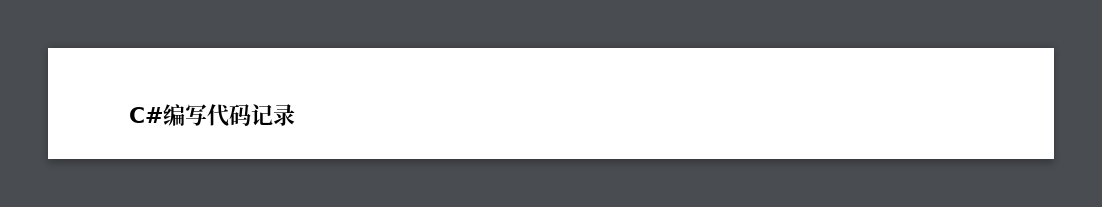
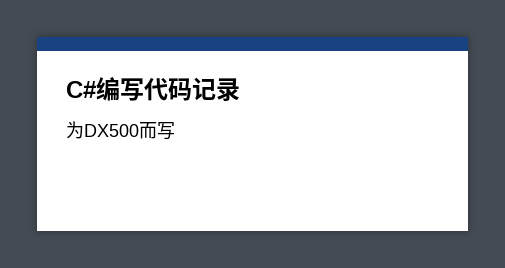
+ 为DX500而写

